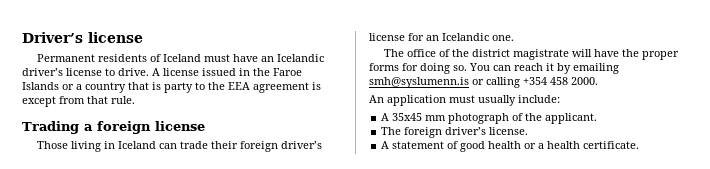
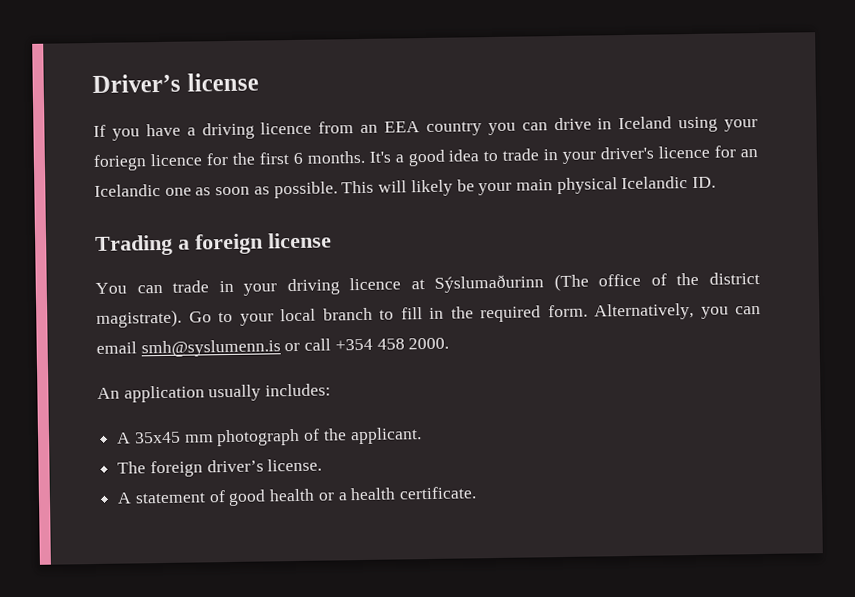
- Permanent residents of Iceland must have an Icelandic driver’s license to drive. A license issued in the Faroe Islands or a country that is party to the EEA agreement is except from that rule.
+ If you have a driving licence from an EEA country you can drive in Iceland using your foriegn licence for the first 6 months. It's a good idea to trade in your driver's licence for an Icelandic one as soon as possible. This will likely be your main physical Icelandic ID.
  Trading a foreign license
- Those living in Iceland can trade their foreign driver’s license for an Icelandic one.
- The office of the district magistrate will have the proper forms for doing so. You can reach it by emailing smh@syslumenn.is or calling +354 458 2000.
+ You can trade in your driving licence at Sýslumaðurinn (The office of the district magistrate). Go to your local branch to fill in the required form. Alternatively, you can email smh@syslumenn.is or call +354 458 2000.
- An application must usually include:
+ An application usually includes:

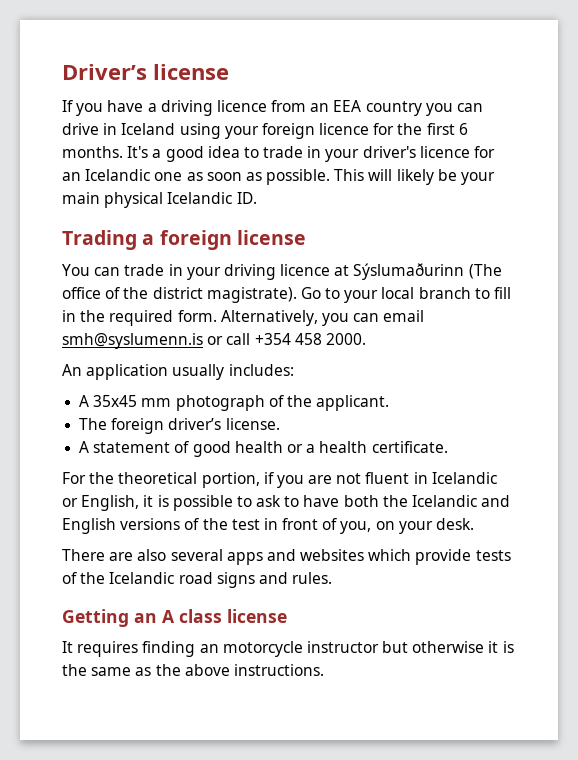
- If you have a driving licence from an EEA country you can drive in Iceland using your foriegn licence for the first 6 months.
+ If you have a driving licence from an EEA country you can drive in Iceland using your foreign licence for the first 6 months.
+ For the theoretical portion, if you are not fluent in Icelandic or English, it is possible to ask to have both the Icelandic and English versions of the test in front of you, on your desk.
+ There are also several apps and websites which provide tests of the Icelandic road signs and rules.
+ Getting an A class license
+ It requires finding an motorcycle instructor but otherwise it is the same as the above instructions.

